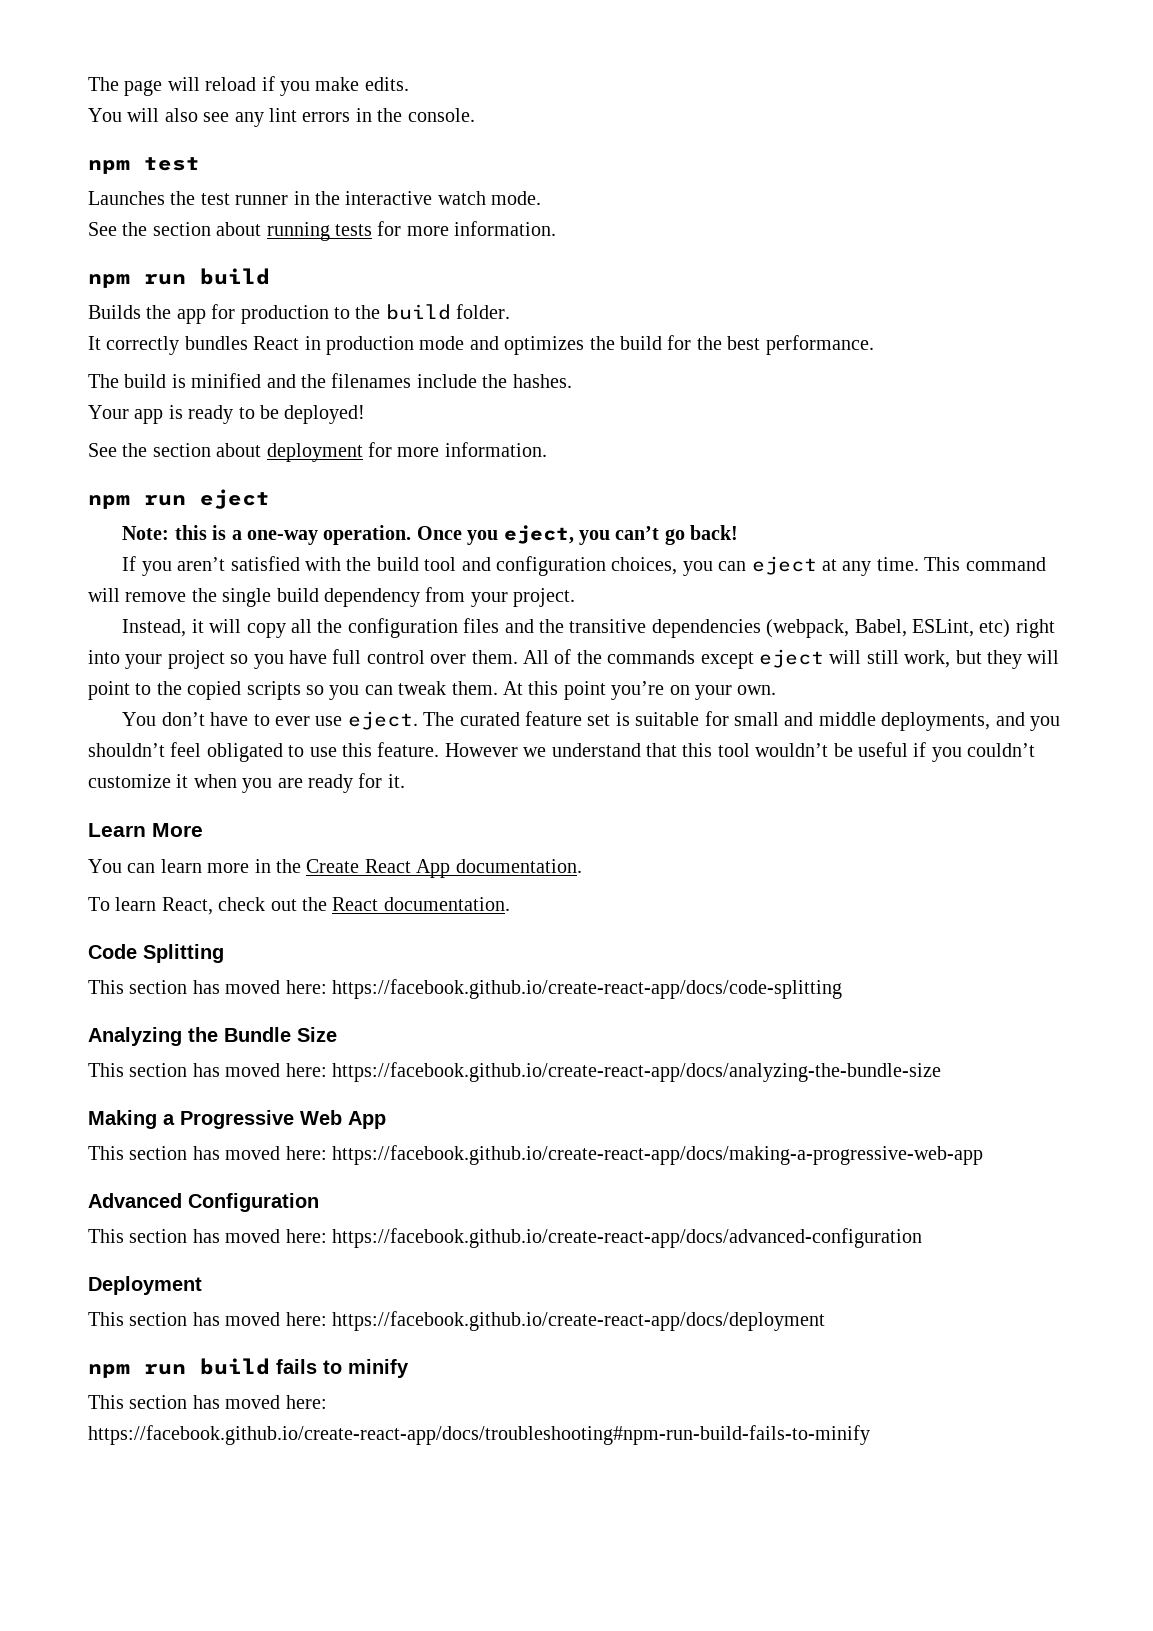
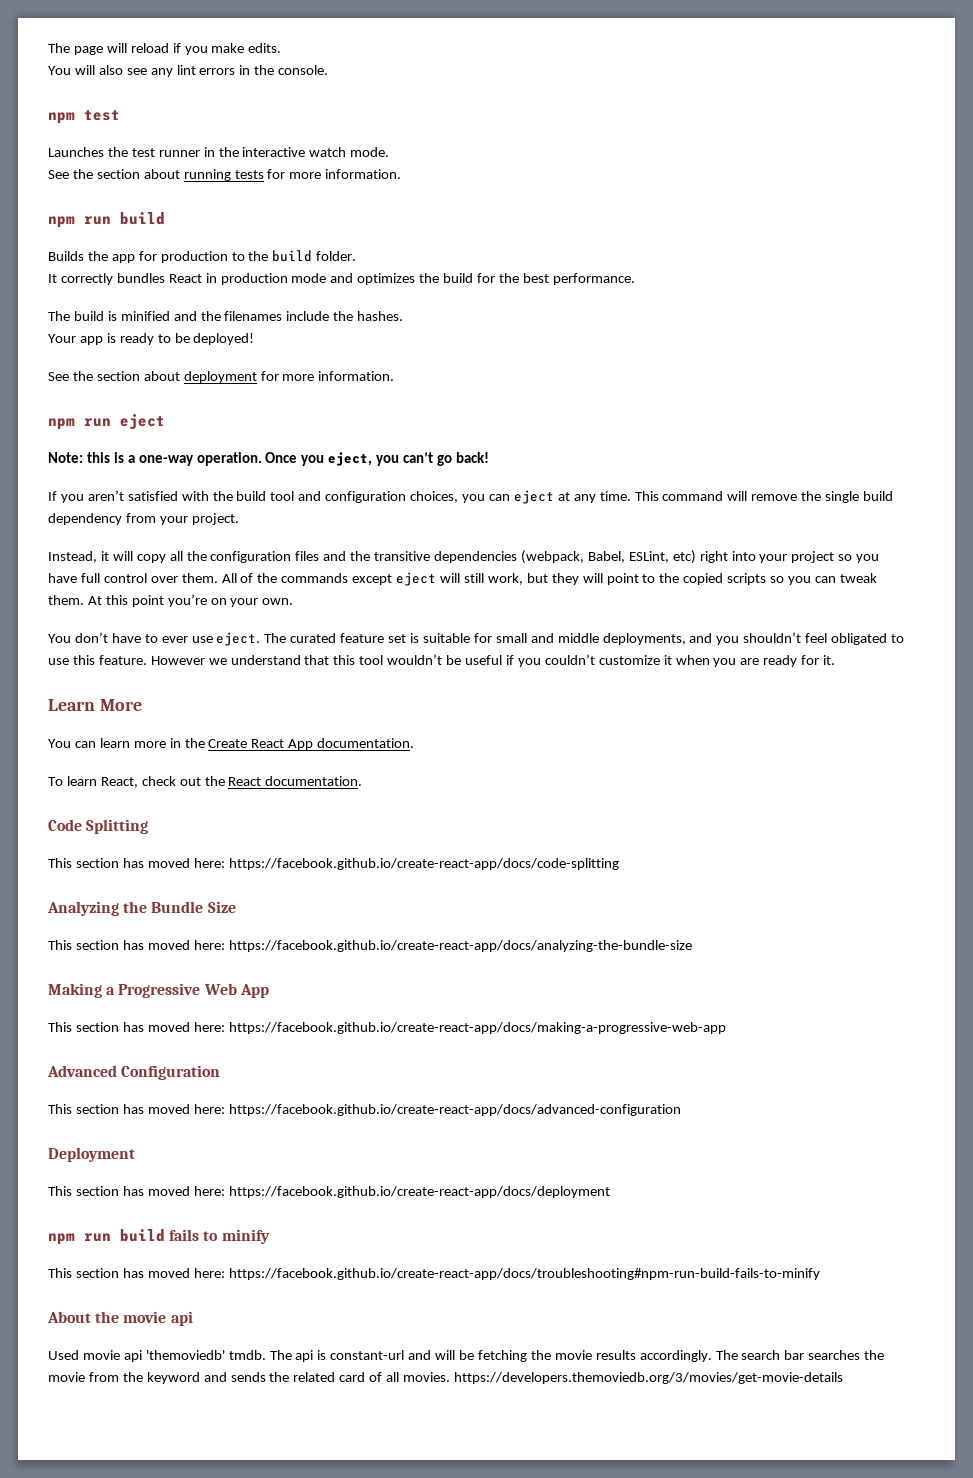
+ About the movie api
+ Used movie api 'themoviedb' tmdb. The api is constant-url and will be fetching the movie results accordingly. The search bar searches the movie from the keyword and sends the related card of all movies. https://developers.themoviedb.org/3/movies/get-movie-details

